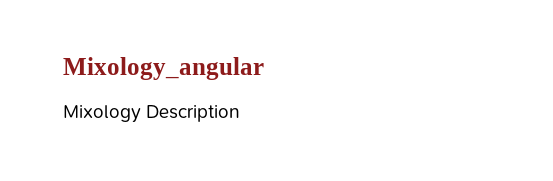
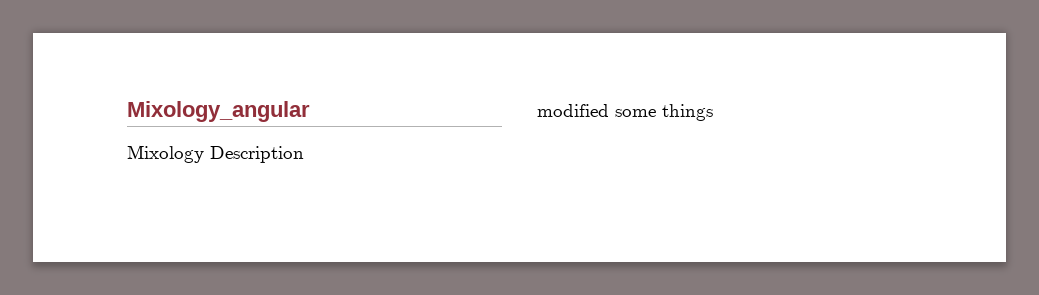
+ modified some things

